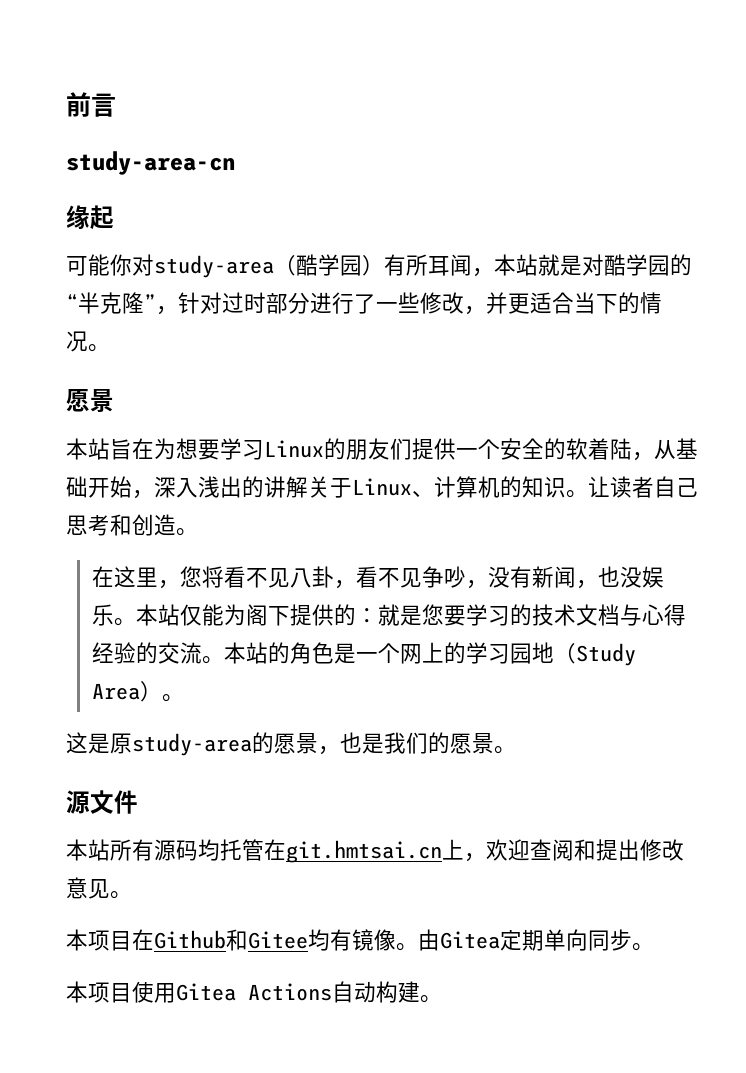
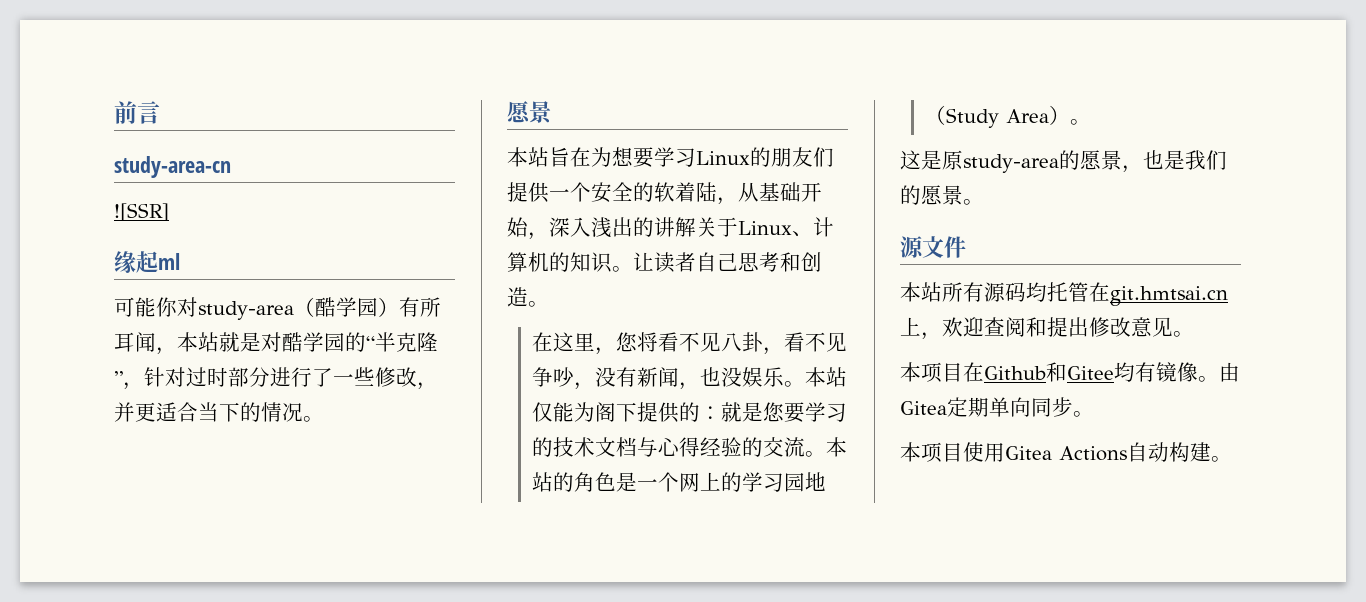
+ ![SSR]
- 缘起
+ 缘起ml

